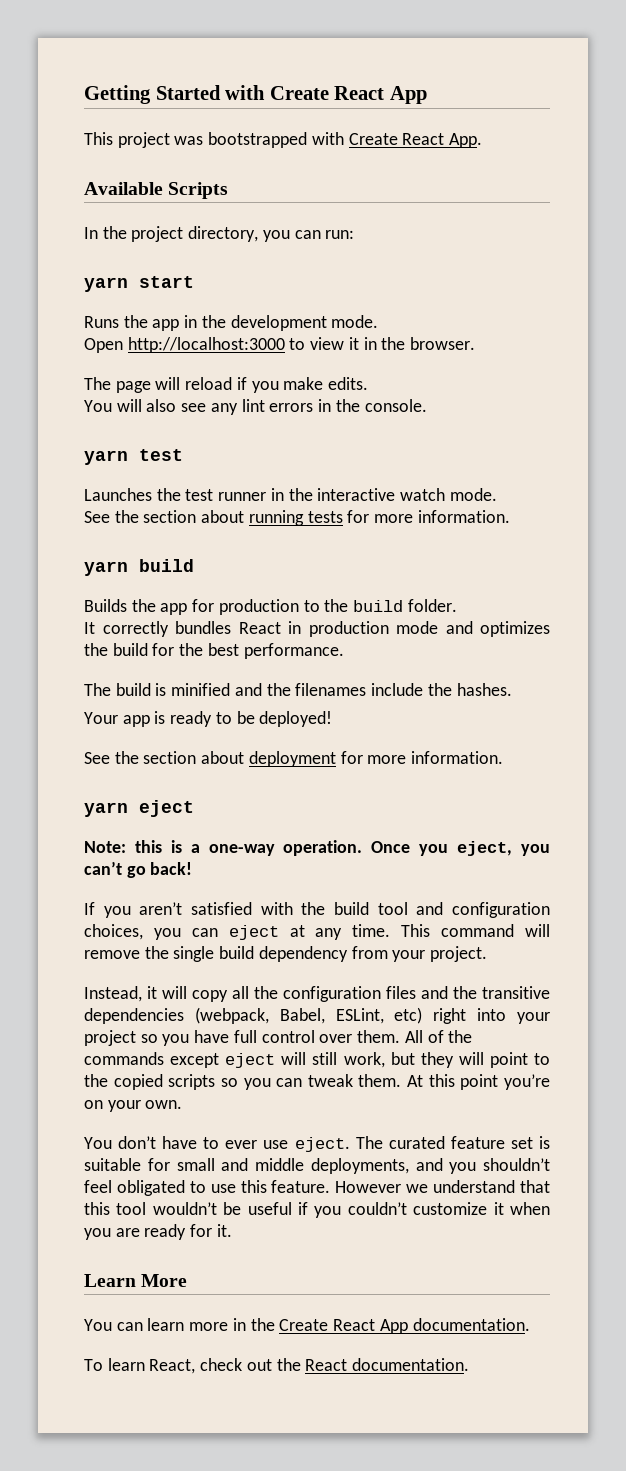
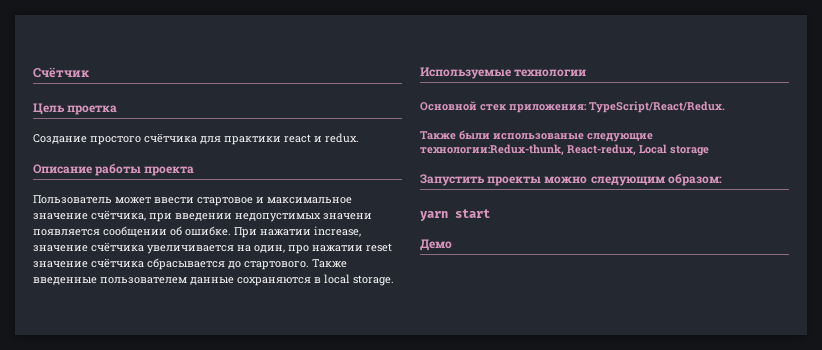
- Getting Started with Create React App
- This project was bootstrapped with Create React App.
- Available Scripts
- In the project directory, you can run:
+ Счётчик
+ Цель проетка
+ Создание простого счётчика для практики react и redux.
+ Описание работы проекта
+ Пользователь может ввести стартовое и максимальное значение счётчика, при введении недопустимых значени появляется сообщении об ошибке. При нажатии increase, значение счётчика увеличивается на один, про нажатии reset значение счётчика сбрасывается до стартового. Также введенные пользователем данные сохраняются в local storage.
+ Используемые технологии
+ Основной стек приложения: TypeScript/React/Redux.
+ Также были использованые следующие технологии:Redux-thunk, React-redux, Local storage
+ Запустить проекты можно следующим образом:
  yarn start
- Runs the app in the development mode.
- Open http://localhost:3000 to view it in the browser.
- The page will reload if you make edits.
- You will also see any lint errors in the console.
- yarn test
- Launches the test runner in the interactive watch mode.
- See the section about running tests for more information.
- yarn build
- Builds the app for production to the build folder.
- It correctly bundles React in production mode and optimizes the build for the best performance.
- The build is minified and the filenames include the hashes.
- Your app is ready to be deployed!
- See the section about deployment for more information.
- yarn eject
- Note: this is a one-way operation. Once you eject, you can’t go back!
- If you aren’t satisfied with the build tool and configuration choices, you can eject at any time. This command will remove the single build dependency from your project.
- Instead, it will copy all the configuration files and the transitive dependencies (webpack, Babel, ESLint, etc) right into your project so you have full control over them. All of the commands except eject will still work, but they will point to the copied scripts so you can tweak them. At this point you’re on your own.
- You don’t have to ever use eject. The curated feature set is suitable for small and middle deployments, and you shouldn’t feel obligated to use this feature. However we understand that this tool wouldn’t be useful if you couldn’t customize it when you are ready for it.
- Learn More
- You can learn more in the Create React App documentation.
- To learn React, check out the React documentation.
+ Демо

